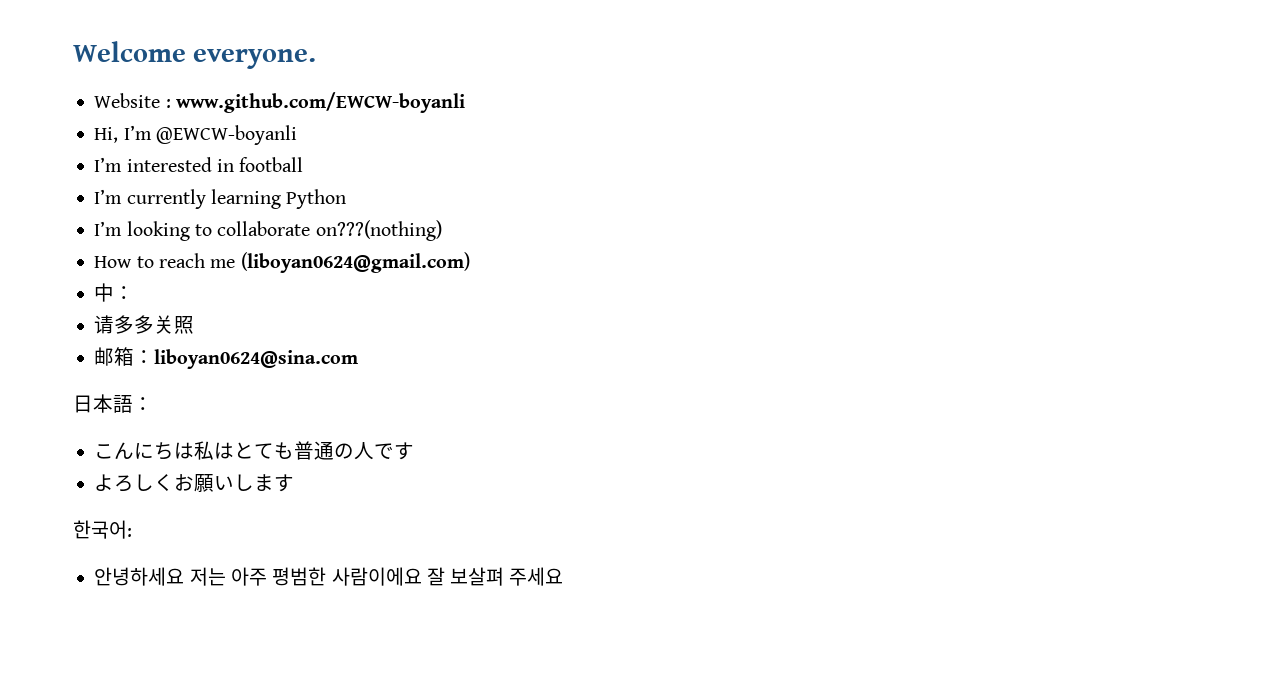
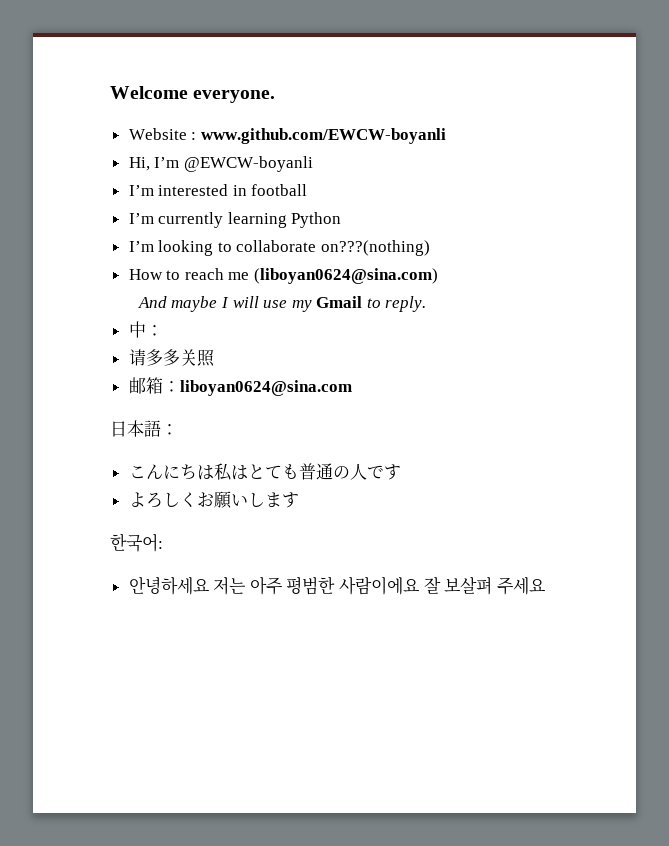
- How to reach me (liboyan0624@gmail.com)
+ How to reach me (liboyan0624@sina.com)
+ And maybe I will use my Gmail to reply.

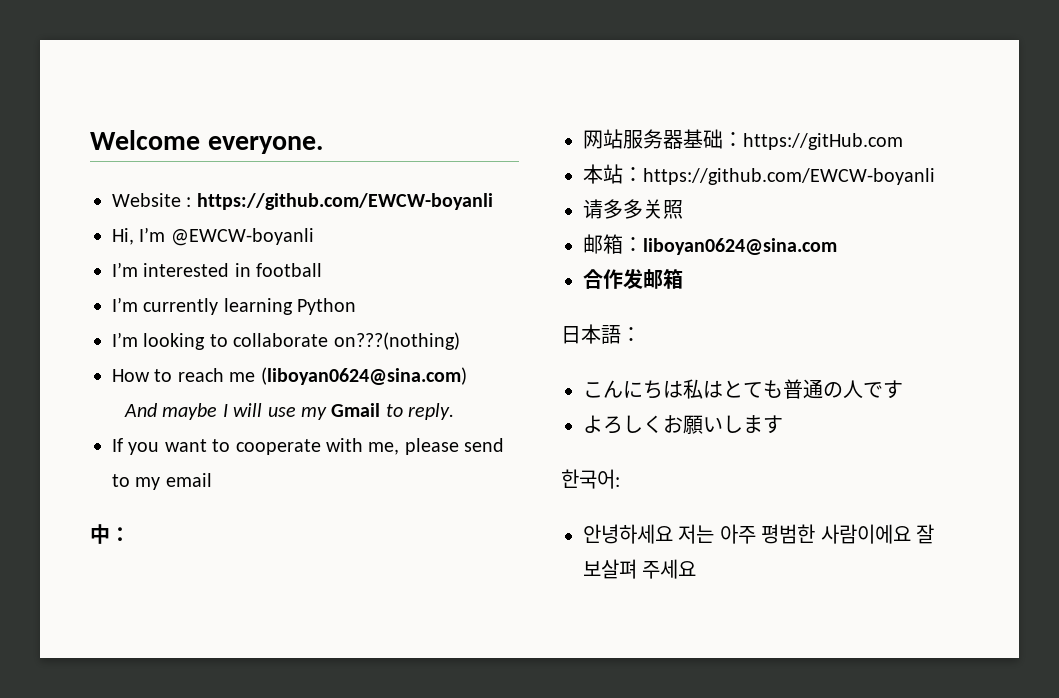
- Website : www.github.com/EWCW-boyanli
+ Website : https://github.com/EWCW-boyanli
+ If you want to cooperate with me, please send to my email
  中：
+ 网站服务器基础：https://gitHub.com
+ 本站：https://github.com/EWCW-boyanli
+ 合作发邮箱

